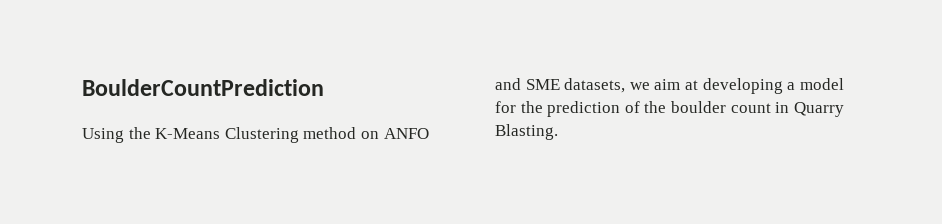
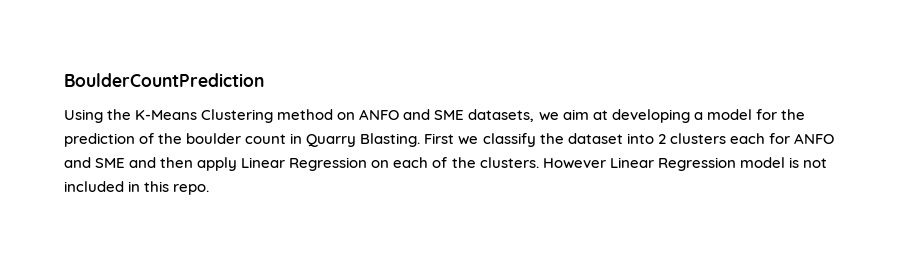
+ First we classify the dataset into 2 clusters each for ANFO and SME and then apply Linear Regression on each of the clusters. However Linear Regression model is not included in this repo.

